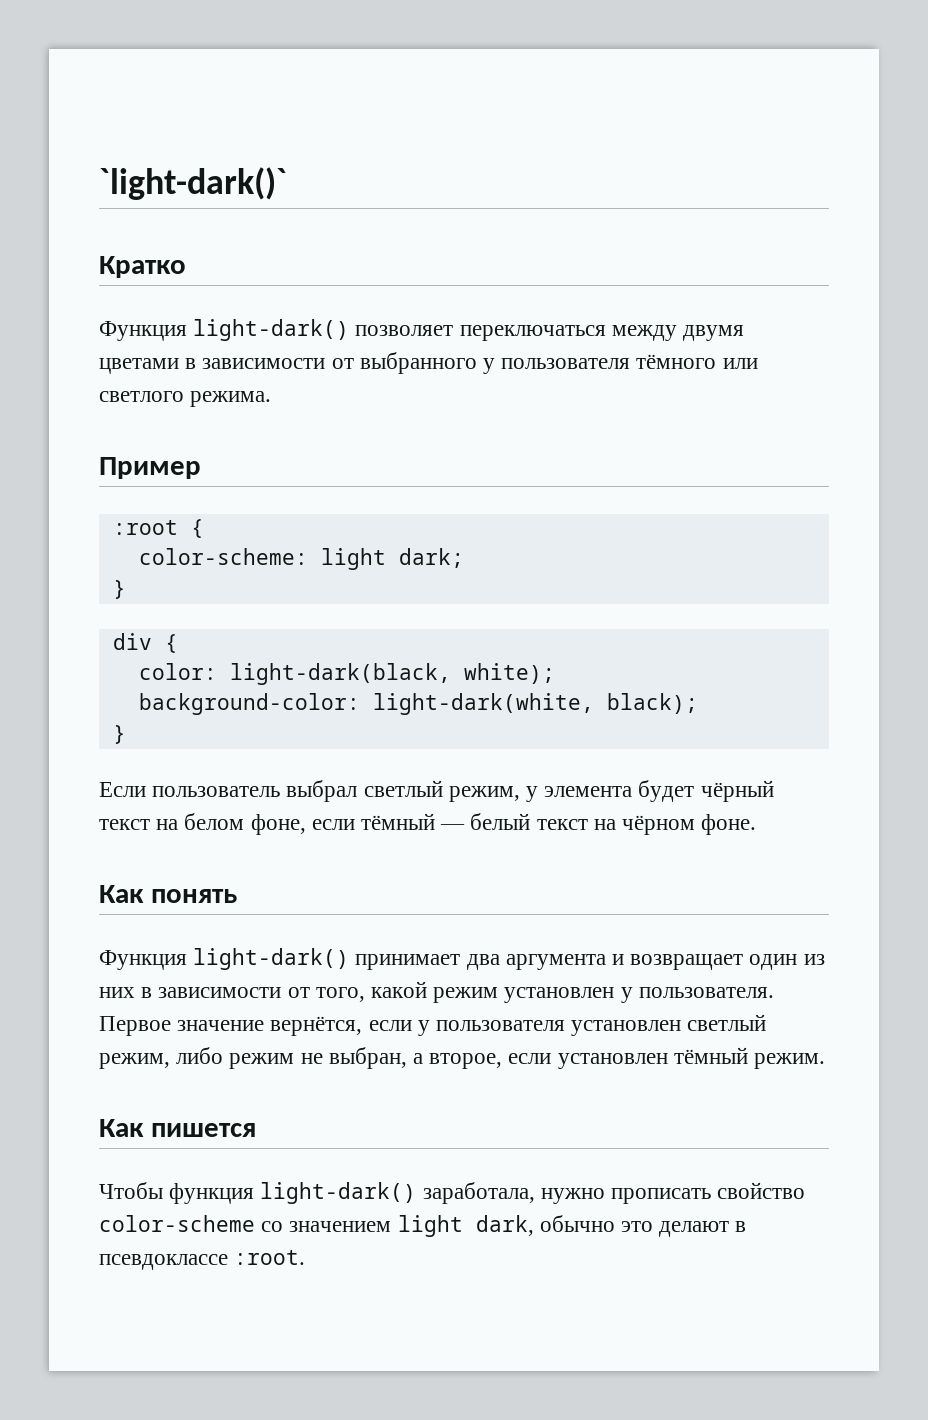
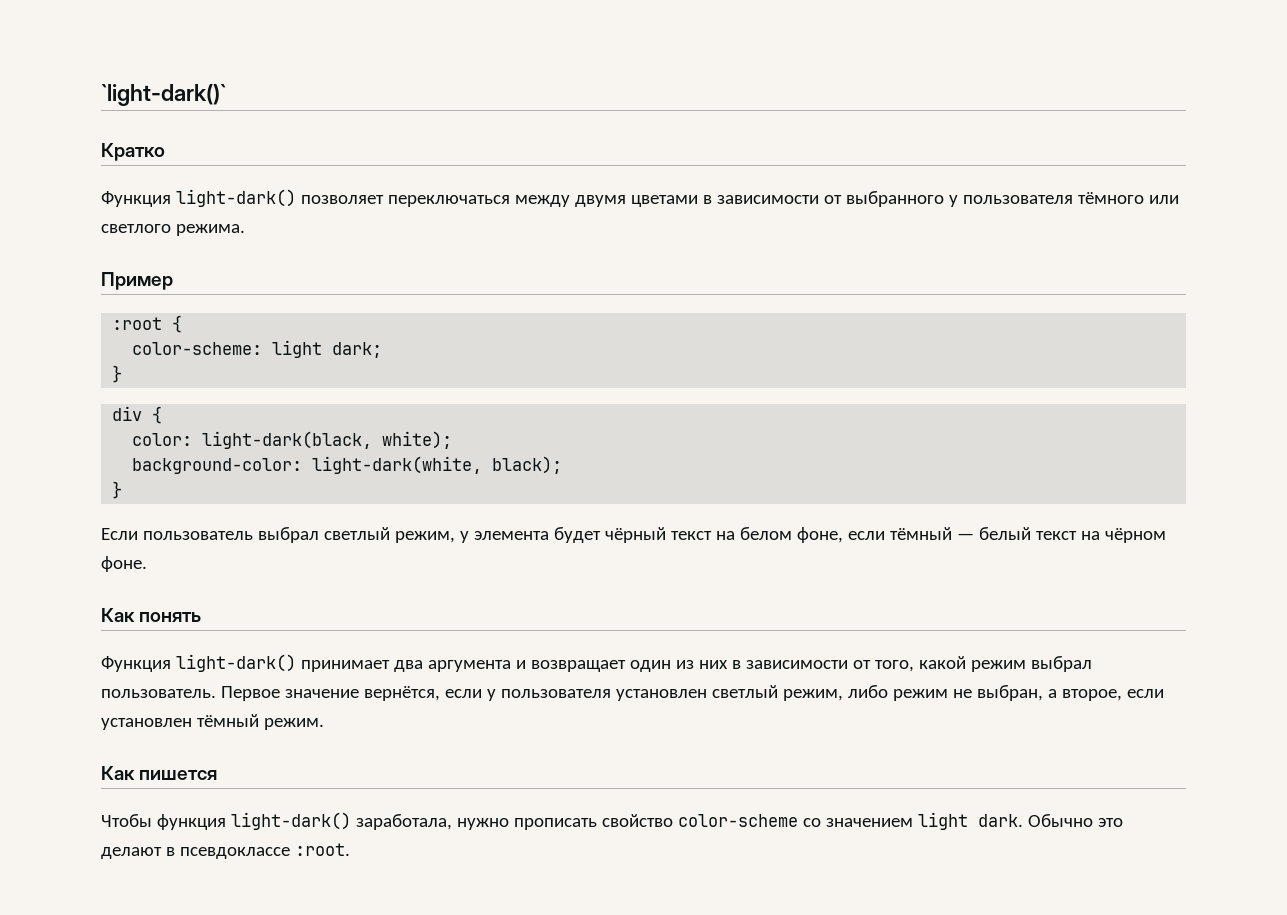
- Функция light-dark() принимает два аргумента и возвращает один из них в зависимости от того, какой режим установлен у пользователя.
+ Функция light-dark() принимает два аргумента и возвращает один из них в зависимости от того, какой режим выбрал пользователь.
- Чтобы функция light-dark() заработала, нужно прописать свойство color-scheme со значением light dark, обычно это делают в псевдоклассе :root.
+ Чтобы функция light-dark() заработала, нужно прописать свойство color-scheme со значением light dark. Обычно это делают в псевдоклассе :root.

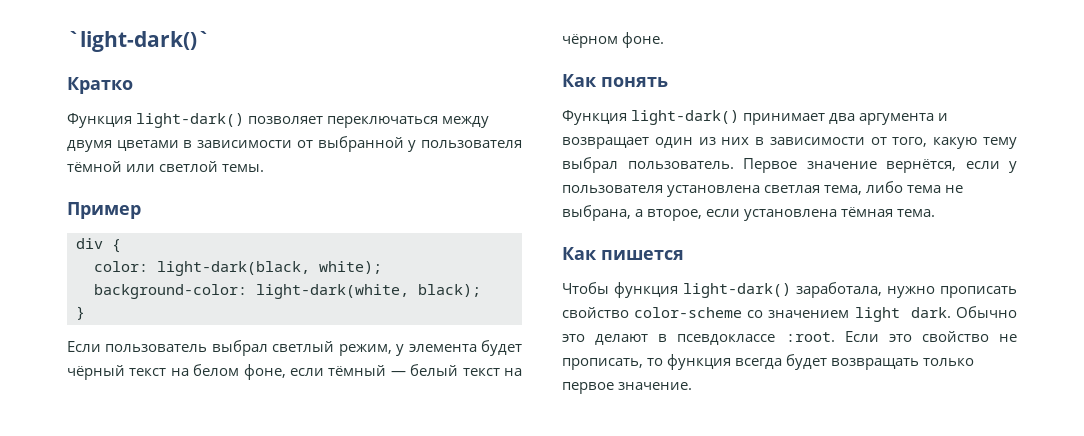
- Функция light-dark() позволяет переключаться между двумя цветами в зависимости от выбранного у пользователя тёмного или светлого режима.
+ Функция light-dark() позволяет переключаться между двумя цветами в зависимости от выбранной у пользователя тёмной или светлой темы.
  Пример
- :root {
- color-scheme: light dark;
- }
- Функция light-dark() принимает два аргумента и возвращает один из них в зависимости от того, какой режим выбрал пользователь.
+ Функция light-dark() принимает два аргумента и возвращает один из них в зависимости от того, какую тему выбрал пользователь.
- Первое значение вернётся, если у пользователя установлен светлый режим, либо режим не выбран, а второе, если установлен тёмный режим.
+ Первое значение вернётся, если у пользователя установлена светлая тема, либо тема не выбрана, а второе, если установлена тёмная тема.
+ Если это свойство не прописать, то функция всегда будет возвращать только первое значение.

